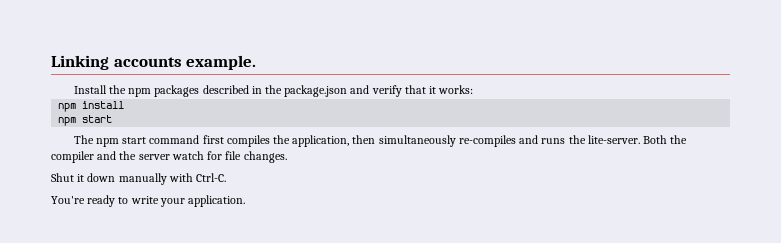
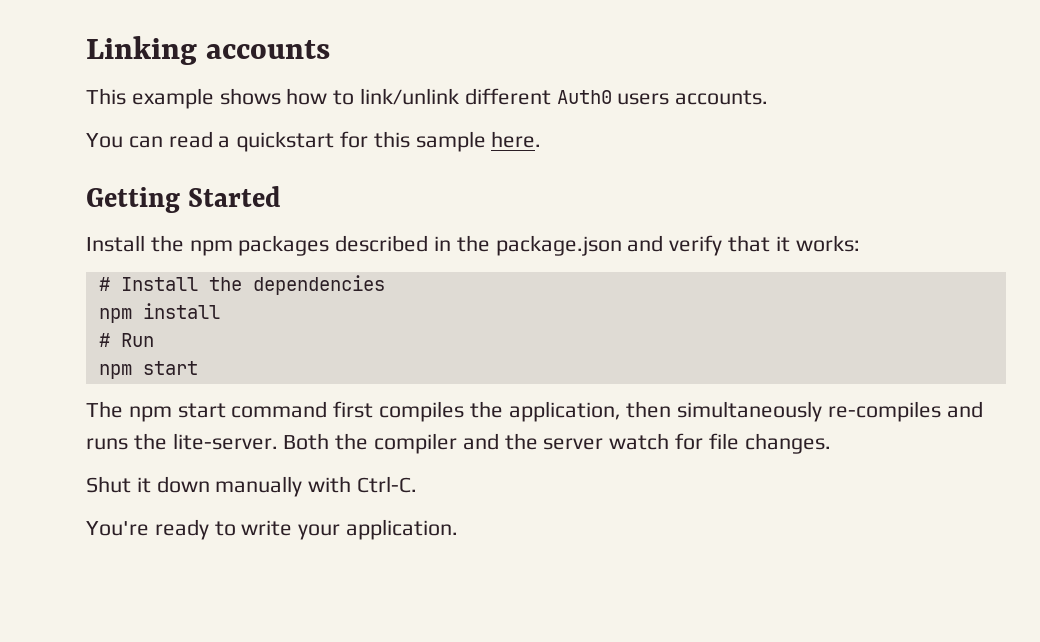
- Linking accounts example.
+ Linking accounts
+ This example shows how to link/unlink different Auth0 users accounts.
+ You can read a quickstart for this sample here.
+ Getting Started
+ # Install the dependencies
+ # Run

